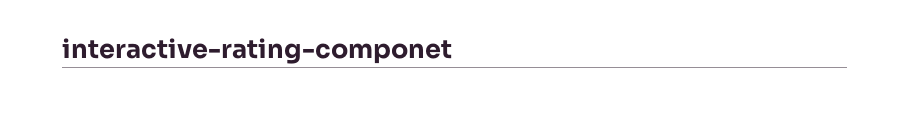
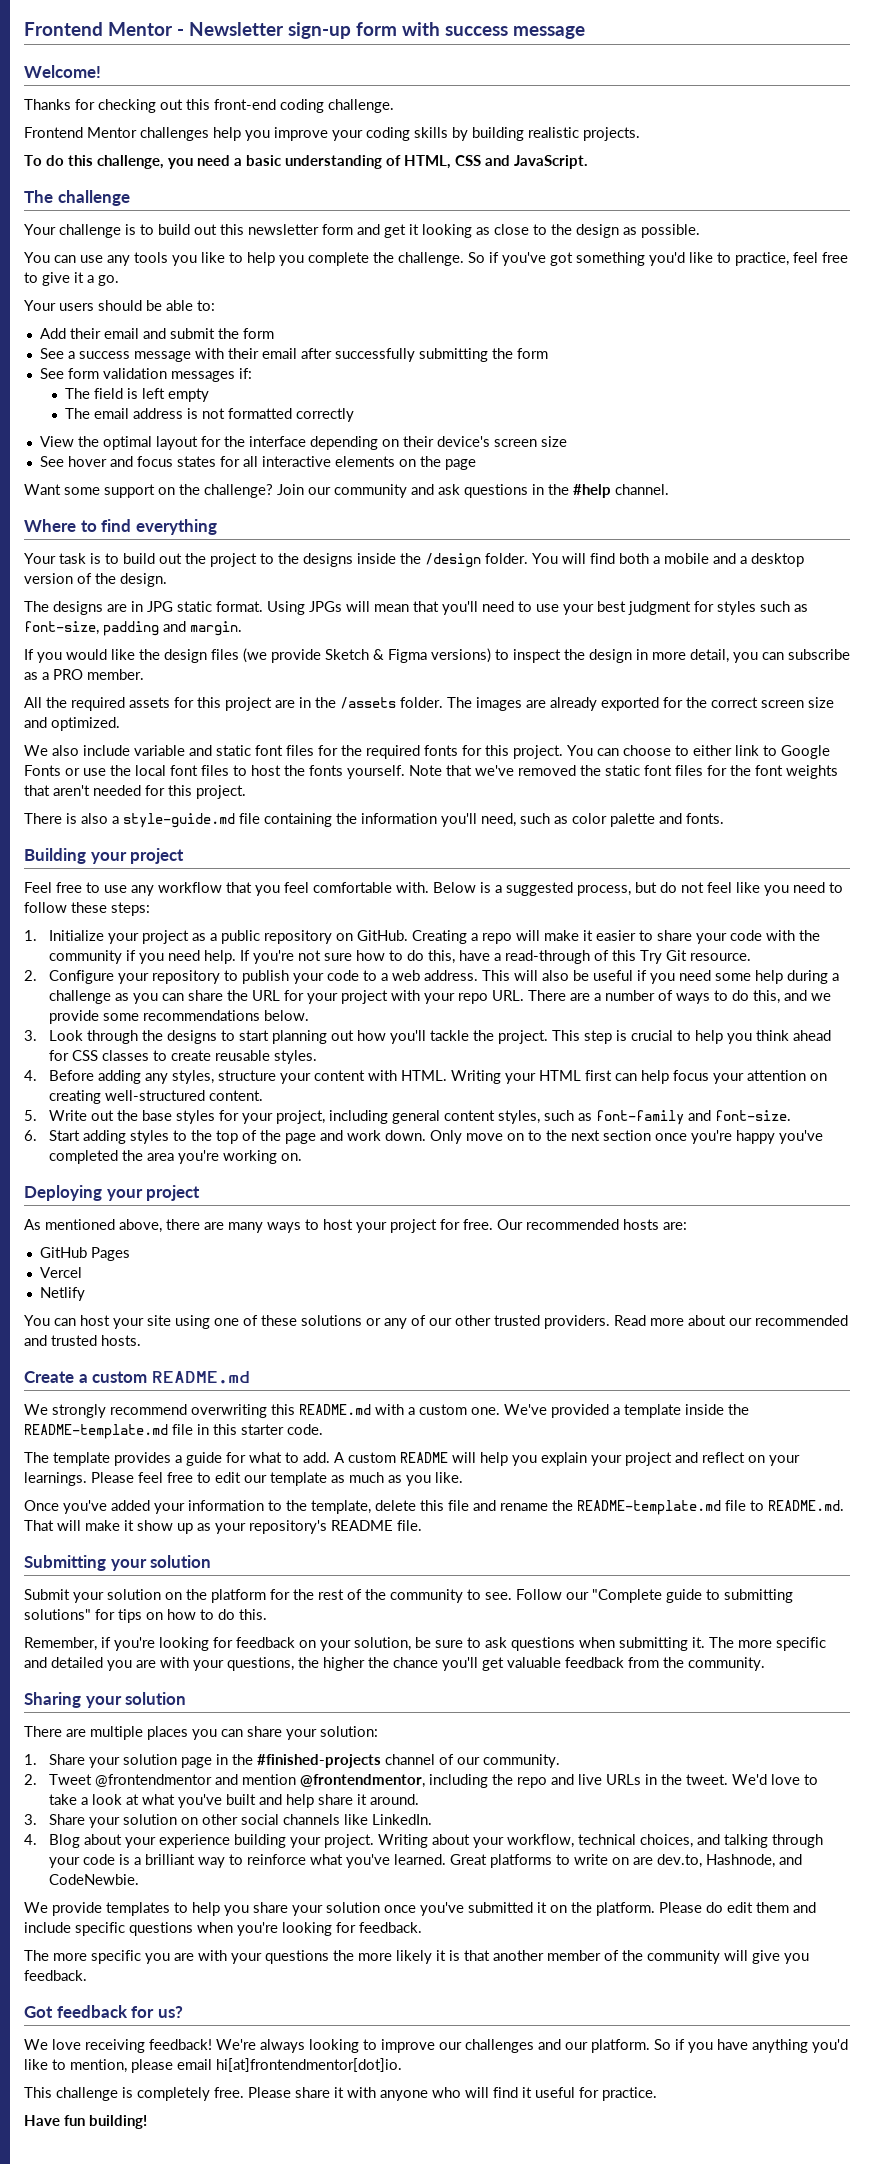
- interactive-rating-componet
+ Frontend Mentor - Newsletter sign-up form with success message
+ Welcome!
+ Thanks for checking out this front-end coding challenge.
+ Frontend Mentor challenges help you improve your coding skills by building realistic projects.
+ To do this challenge, you need a basic understanding of HTML, CSS and JavaScript.
+ The challenge
+ Your challenge is to build out this newsletter form and get it looking as close to the design as possible.
+ You can use any tools you like to help you complete the challenge. So if you've got something you'd like to practice, feel free to give it a go.
+ Your users should be able to:
+ Add their email and submit the form
+ See a success message with their email after successfully submitting the form
+ See form validation messages if:
+ The field is left empty
+ The email address is not formatted correctly
+ View the optimal layout for the interface depending on their device's screen size
+ See hover and focus states for all interactive elements on the page
+ Want some support on the challenge? Join our community and ask questions in the #help channel.
+ Where to find everything
+ Your task is to build out the project to the designs inside the /design folder. You will find both a mobile and a desktop version of the design.
+ The designs are in JPG static format. Using JPGs will mean that you'll need to use your best judgment for styles such as font-size, padding and margin.
+ If you would like the design files (we provide Sketch & Figma versions) to inspect the design in more detail, you can subscribe as a PRO member.
+ All the required assets for this project are in the /assets folder. The images are already exported for the correct screen size and optimized.
+ We also include variable and static font files for the required fonts for this project. You can choose to either link to Google Fonts or use the local font files to host the fonts yourself. Note that we've removed the static font files for the font weights that aren't needed for this project.
+ There is also a style-guide.md file containing the information you'll need, such as color palette and fonts.
+ Building your project
+ Feel free to use any workflow that you feel comfortable with. Below is a suggested process, but do not feel like you need to follow these steps:
+ 1. Initialize your project as a public repository on GitHub. Creating a repo will make it easier to share your code with the community if you need help. If you're not sure how to do this, have a read-through of this Try Git resource.
+ 2. Configure your repository to publish your code to a web address. This will also be useful if you need some help during a challenge as you can share the URL for your project with your repo URL. There are a number of ways to do this, and we provide some recommendations below.
+ 3. Look through the designs to start planning out how you'll tackle the project. This step is crucial to help you think ahead for CSS classes to create reusable styles.
+ 4. Before adding any styles, structure your content with HTML. Writing your HTML first can help focus your attention on creating well-structured content.
+ 5. Write out the base styles for your project, including general content styles, such as font-family and font-size.
+ 6. Start adding styles to the top of the page and work down. Only move on to the next section once you're happy you've completed the area you're working on.
+ Deploying your project
+ As mentioned above, there are many ways to host your project for free. Our recommended hosts are:
+ GitHub Pages
+ Vercel
+ Netlify
+ You can host your site using one of these solutions or any of our other trusted providers. Read more about our recommended and trusted hosts.
+ Create a custom README.md
+ We strongly recommend overwriting this README.md with a custom one. We've provided a template inside the README-template.md file in this starter code.
+ The template provides a guide for what to add. A custom README will help you explain your project and reflect on your learnings. Please feel free to edit our template as much as you like.
+ Once you've added your information to the template, delete this file and rename the README-template.md file to README.md. That will make it show up as your repository's README file.
+ Submitting your solution
+ Submit your solution on the platform for the rest of the community to see. Follow our "Complete guide to submitting solutions" for tips on how to do this.
+ Remember, if you're looking for feedback on your solution, be sure to ask questions when submitting it. The more specific and detailed you are with your questions, the higher the chance you'll get valuable feedback from the community.
+ Sharing your solution
+ There are multiple places you can share your solution:
+ 1. Share your solution page in the #finished-projects channel of our community.
+ 2. Tweet @frontendmentor and mention @frontendmentor, including the repo and live URLs in the tweet. We'd love to take a look at what you've built and help share it around.
+ 3. Share your solution on other social channels like LinkedIn.
+ 4. Blog about your experience building your project. Writing about your workflow, technical choices, and talking through your code is a brilliant way to reinforce what you've learned. Great platforms to write on are dev.to, Hashnode, and CodeNewbie.
+ We provide templates to help you share your solution once you've submitted it on the platform. Please do edit them and include specific questions when you're looking for feedback.
+ The more specific you are with your questions the more likely it is that another member of the community will give you feedback.
+ Got feedback for us?
+ We love receiving feedback! We're always looking to improve our challenges and our platform. So if you have anything you'd like to mention, please email hi[at]frontendmentor[dot]io.
+ This challenge is completely free. Please share it with anyone who will find it useful for practice.
+ Have fun building!

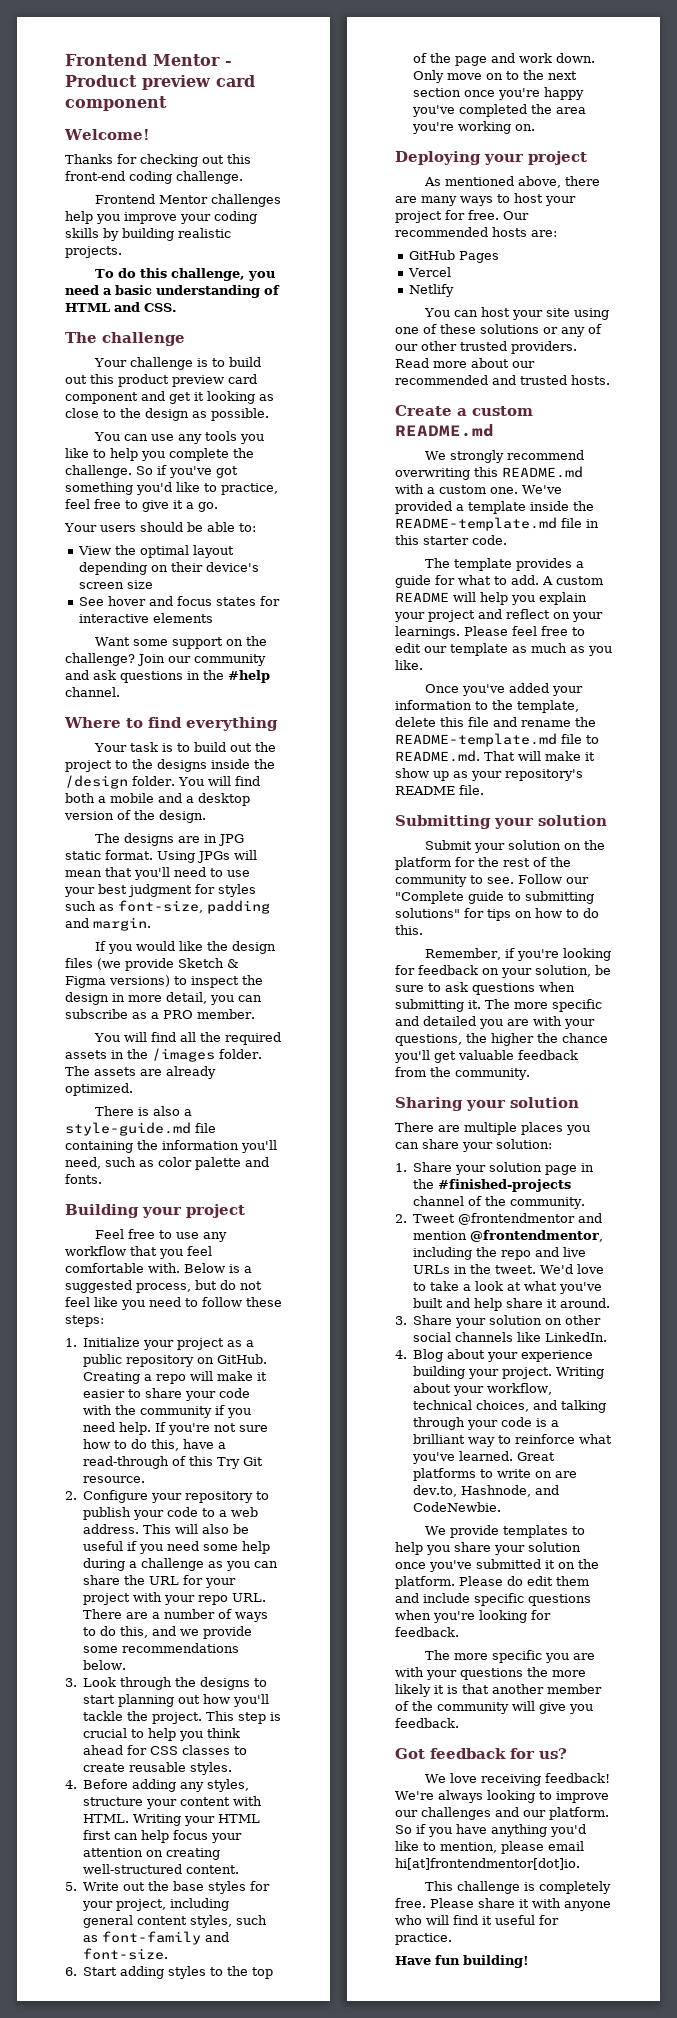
- Frontend Mentor - Newsletter sign-up form with success message
+ Frontend Mentor - Product preview card component
- To do this challenge, you need a basic understanding of HTML, CSS and JavaScript.
+ To do this challenge, you need a basic understanding of HTML and CSS.
- Your challenge is to build out this newsletter form and get it looking as close to the design as possible.
+ Your challenge is to build out this product preview card component and get it looking as close to the design as possible.
- Add their email and submit the form
- See a success message with their email after successfully submitting the form
- See form validation messages if:
- The field is left empty
- The email address is not formatted correctly
- View the optimal layout for the interface depending on their device's screen size
+ View the optimal layout depending on their device's screen size
- See hover and focus states for all interactive elements on the page
+ See hover and focus states for interactive elements
- All the required assets for this project are in the /assets folder.
+ You will find all the required assets in the /images folder.
- The images are already exported for the correct screen size and optimized.
- We also include variable and static font files for the required fonts for this project. You can choose to either link to Google Fonts or use the local font files to host the fonts yourself. Note that we've removed the static font files for the font weights that aren't needed for this project.
+ The assets are already optimized.
- 1. Share your solution page in the #finished-projects channel of our community.
+ 1. Share your solution page in the #finished-projects channel of the community.

